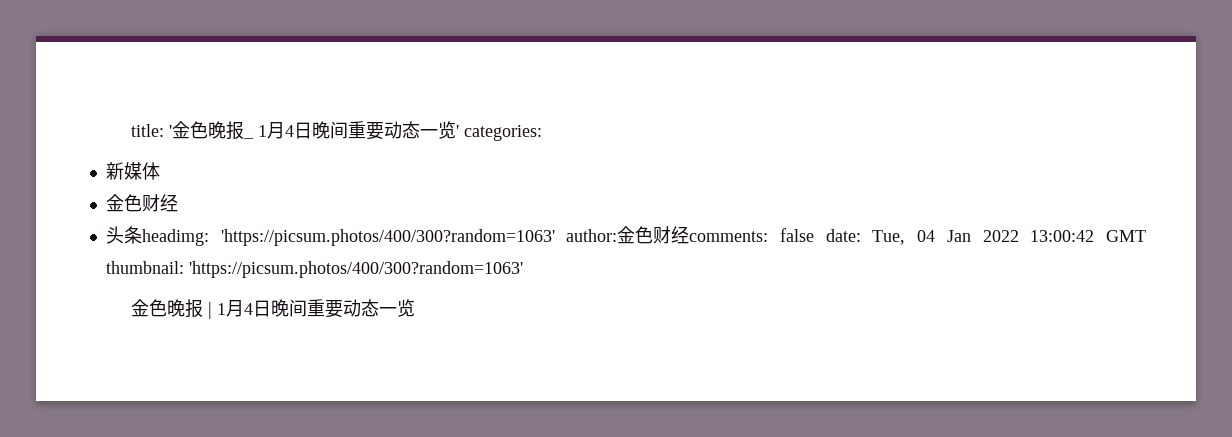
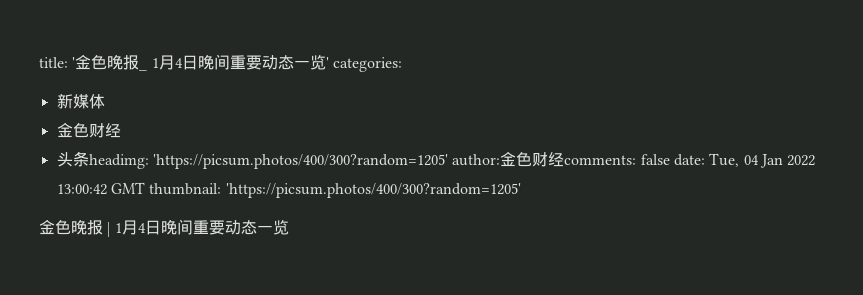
- 头条headimg: 'https://picsum.photos/400/300?random=1063' author:金色财经comments: false date: Tue, 04 Jan 2022 13:00:42 GMT thumbnail: 'https://picsum.photos/400/300?random=1063'
+ 头条headimg: 'https://picsum.photos/400/300?random=1205' author:金色财经comments: false date: Tue, 04 Jan 2022 13:00:42 GMT thumbnail: 'https://picsum.photos/400/300?random=1205'

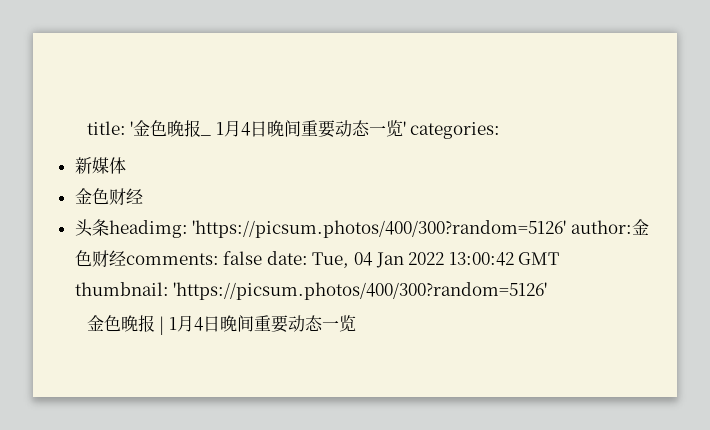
- 头条headimg: 'https://picsum.photos/400/300?random=1205' author:金色财经comments: false date: Tue, 04 Jan 2022 13:00:42 GMT thumbnail: 'https://picsum.photos/400/300?random=1205'
+ 头条headimg: 'https://picsum.photos/400/300?random=5126' author:金色财经comments: false date: Tue, 04 Jan 2022 13:00:42 GMT thumbnail: 'https://picsum.photos/400/300?random=5126'

